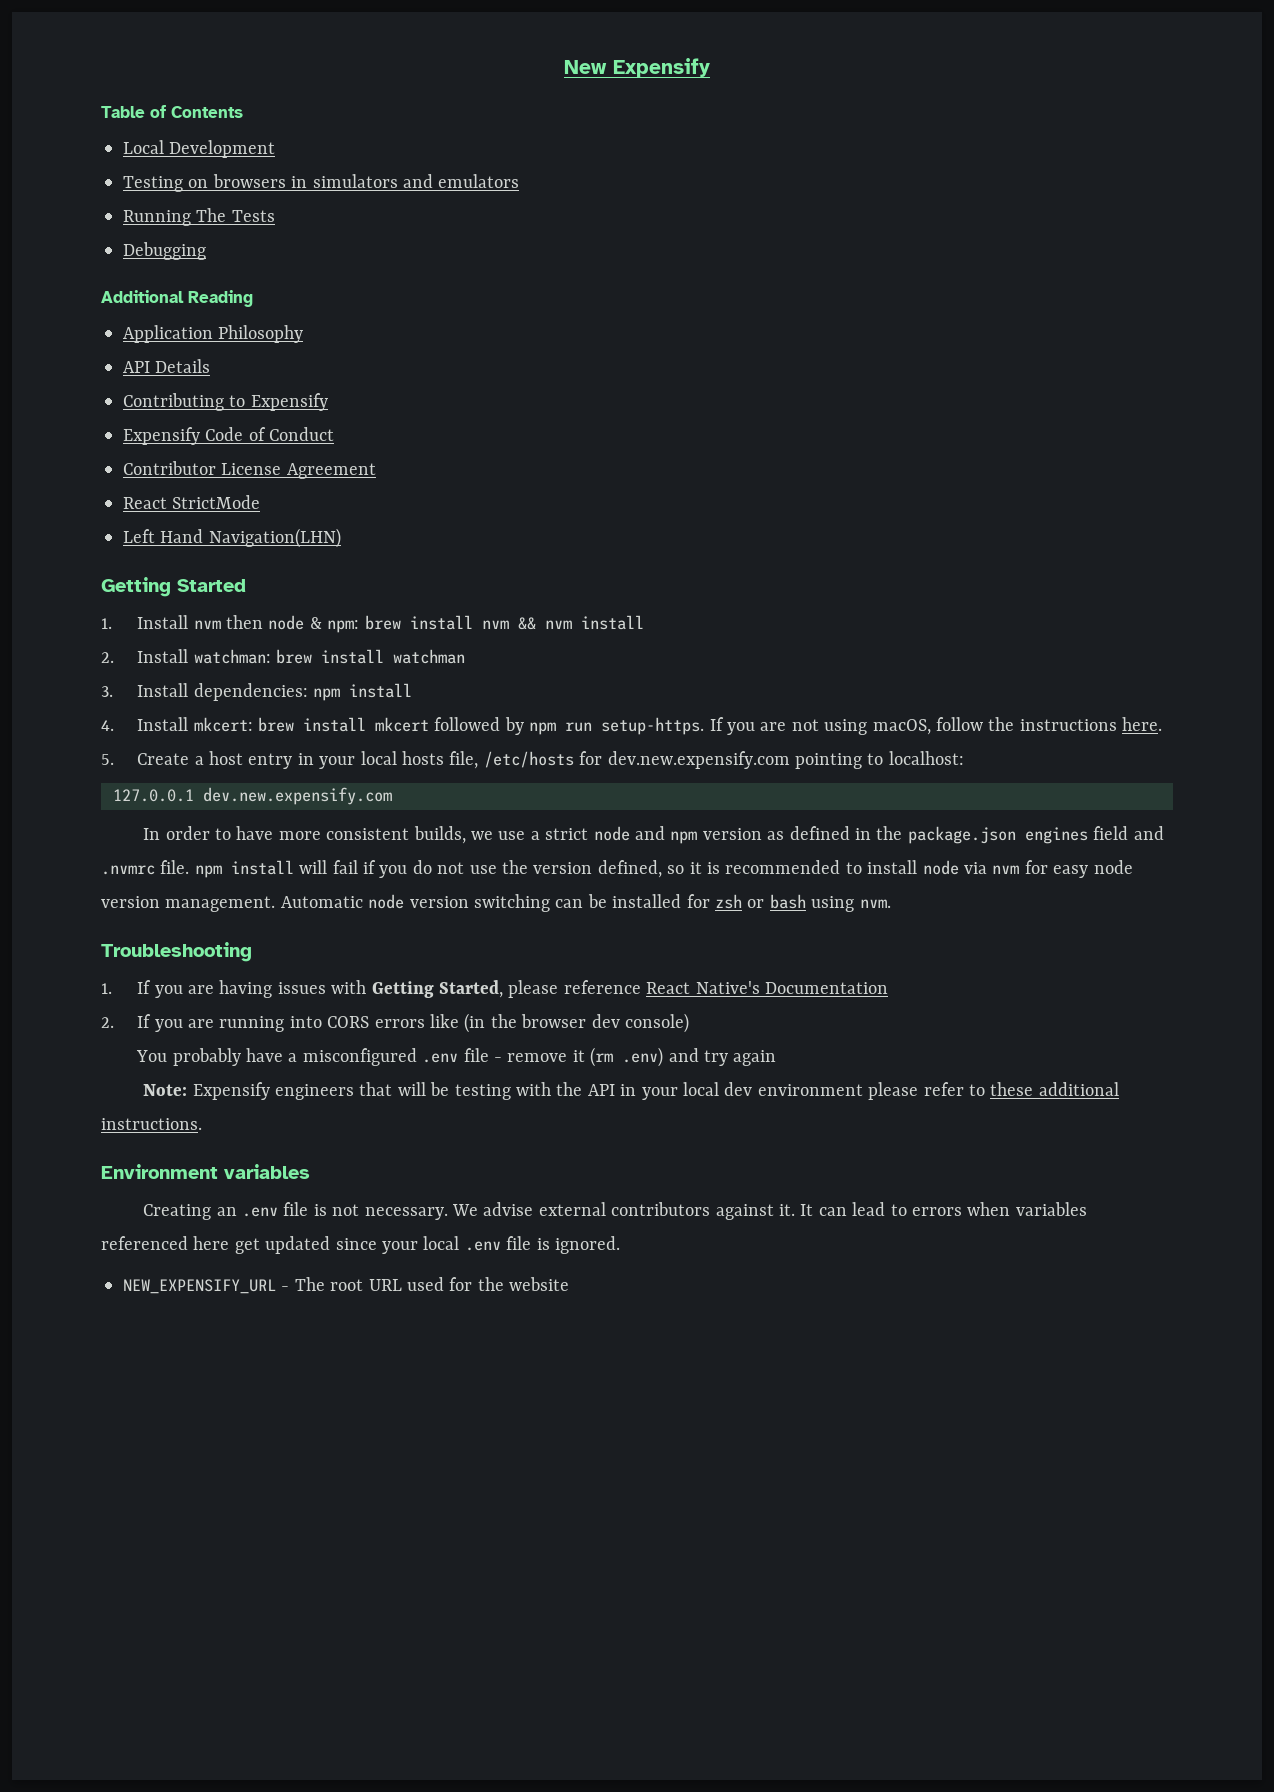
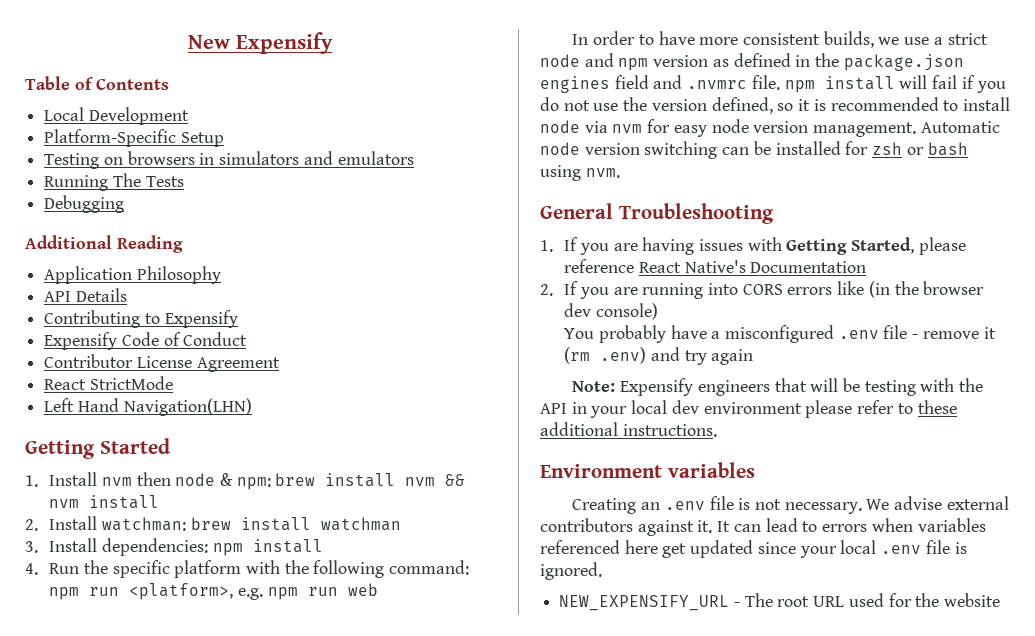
+ Platform-Specific Setup
- 4. Install mkcert: brew install mkcert followed by npm run setup-https. If you are not using macOS, follow the instructions here.
- 5. Create a host entry in your local hosts file, /etc/hosts for dev.new.expensify.com pointing to localhost:
- 127.0.0.1 dev.new.expensify.com
+ 4. Run the specific platform with the following command: npm run <platform>, e.g. npm run web
- Troubleshooting
+ General Troubleshooting

